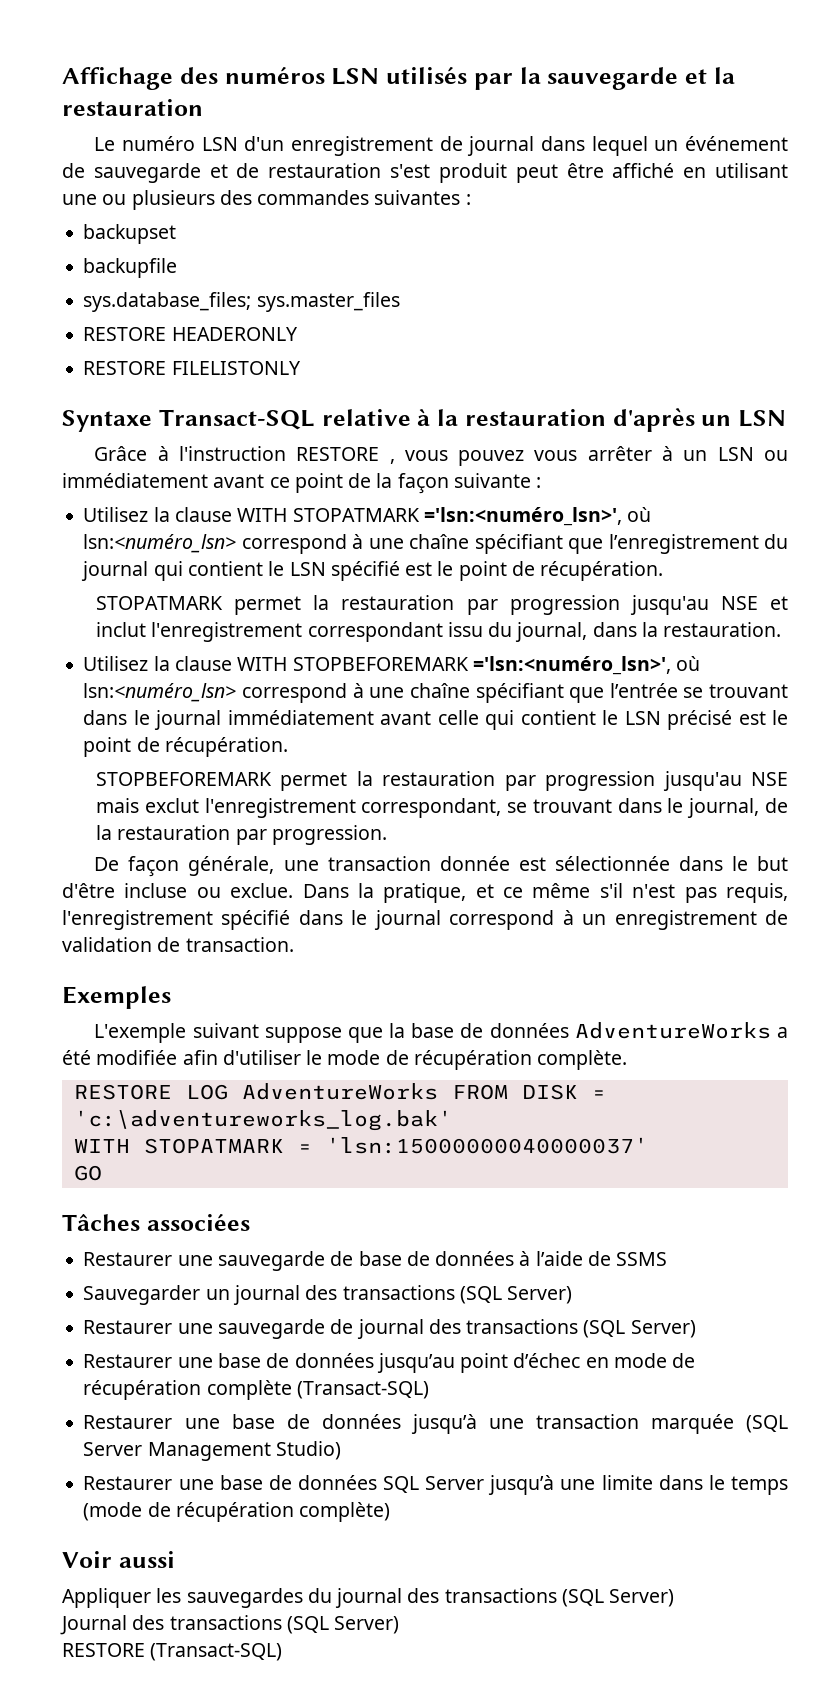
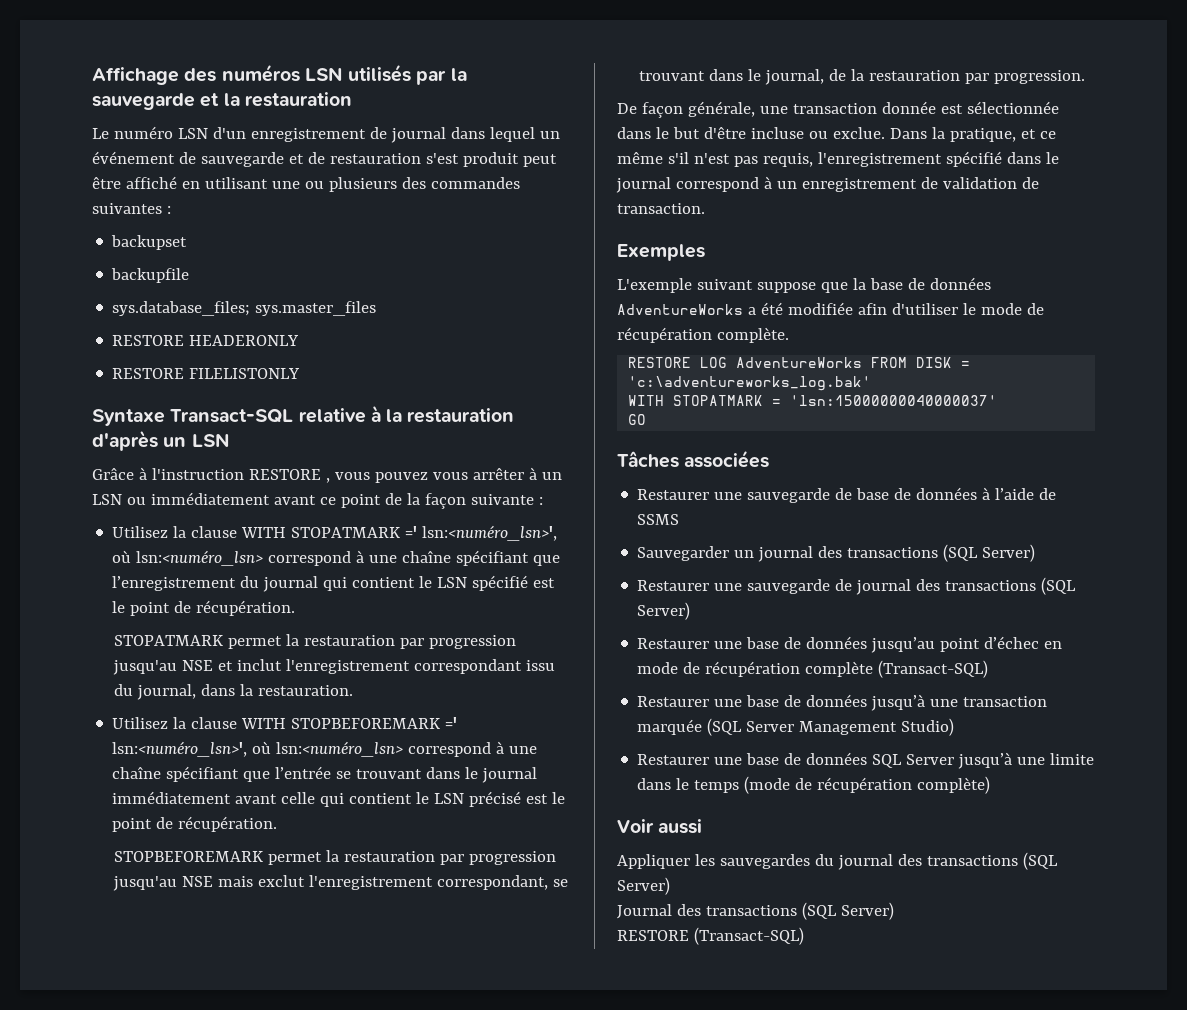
- Utilisez la clause WITH STOPATMARK ='lsn:<numéro_lsn>', où lsn:<numéro_lsn> correspond à une chaîne spécifiant que l’enregistrement du journal qui contient le LSN spécifié est le point de récupération.
+ Utilisez la clause WITH STOPATMARK =' lsn:<numéro_lsn>', où lsn:<numéro_lsn> correspond à une chaîne spécifiant que l’enregistrement du journal qui contient le LSN spécifié est le point de récupération.
- Utilisez la clause WITH STOPBEFOREMARK ='lsn:<numéro_lsn>', où lsn:<numéro_lsn> correspond à une chaîne spécifiant que l’entrée se trouvant dans le journal immédiatement avant celle qui contient le LSN précisé est le point de récupération.
+ Utilisez la clause WITH STOPBEFOREMARK =' lsn:<numéro_lsn>', où lsn:<numéro_lsn> correspond à une chaîne spécifiant que l’entrée se trouvant dans le journal immédiatement avant celle qui contient le LSN précisé est le point de récupération.

